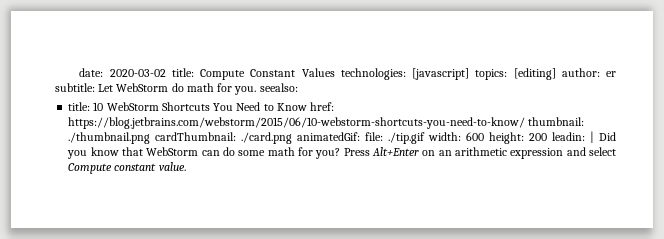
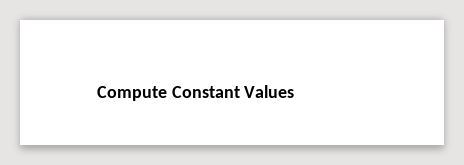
- date: 2020-03-02 title: Compute Constant Values technologies: [javascript] topics: [editing] author: er subtitle: Let WebStorm do math for you. seealso:
- title: 10 WebStorm Shortcuts You Need to Know href: https://blog.jetbrains.com/webstorm/2015/06/10-webstorm-shortcuts-you-need-to-know/ thumbnail: ./thumbnail.png cardThumbnail: ./card.png animatedGif: file: ./tip.gif width: 600 height: 200 leadin: | Did you know that WebStorm can do some math for you? Press Alt+Enter on an arithmetic expression and select Compute constant value.
+ Compute Constant Values

